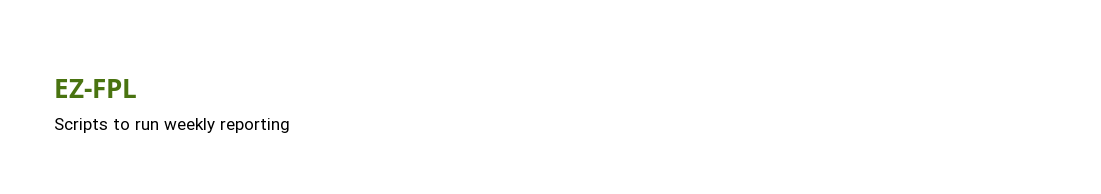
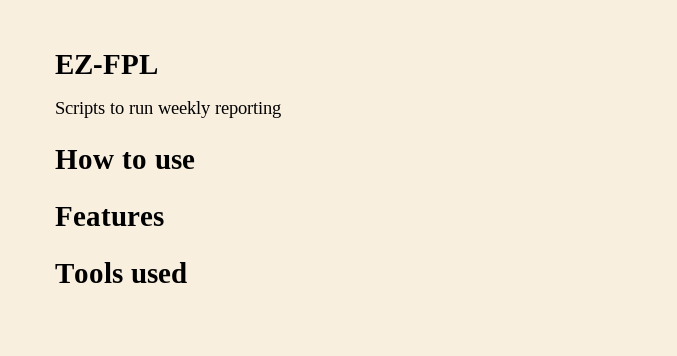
+ How to use
+ Features
+ Tools used

